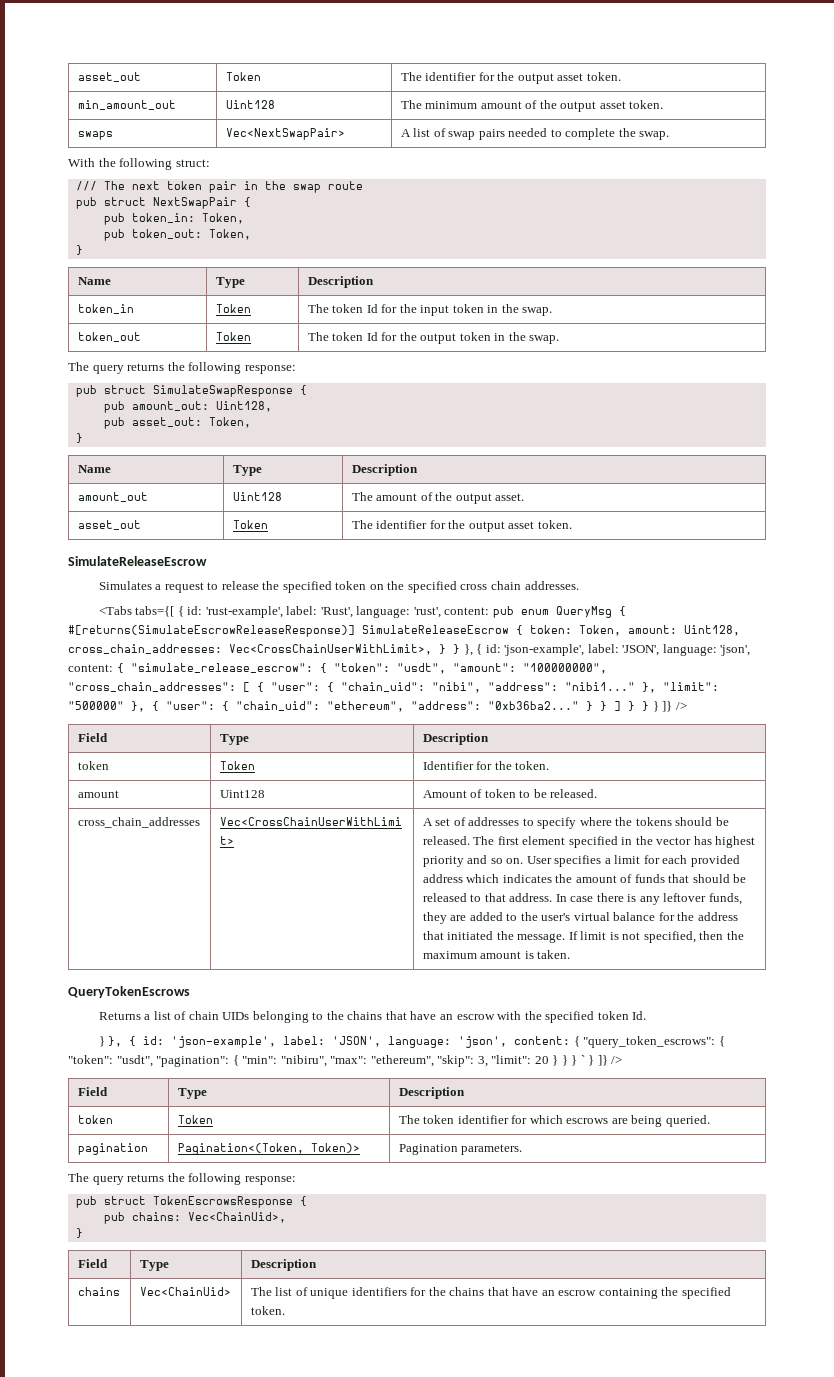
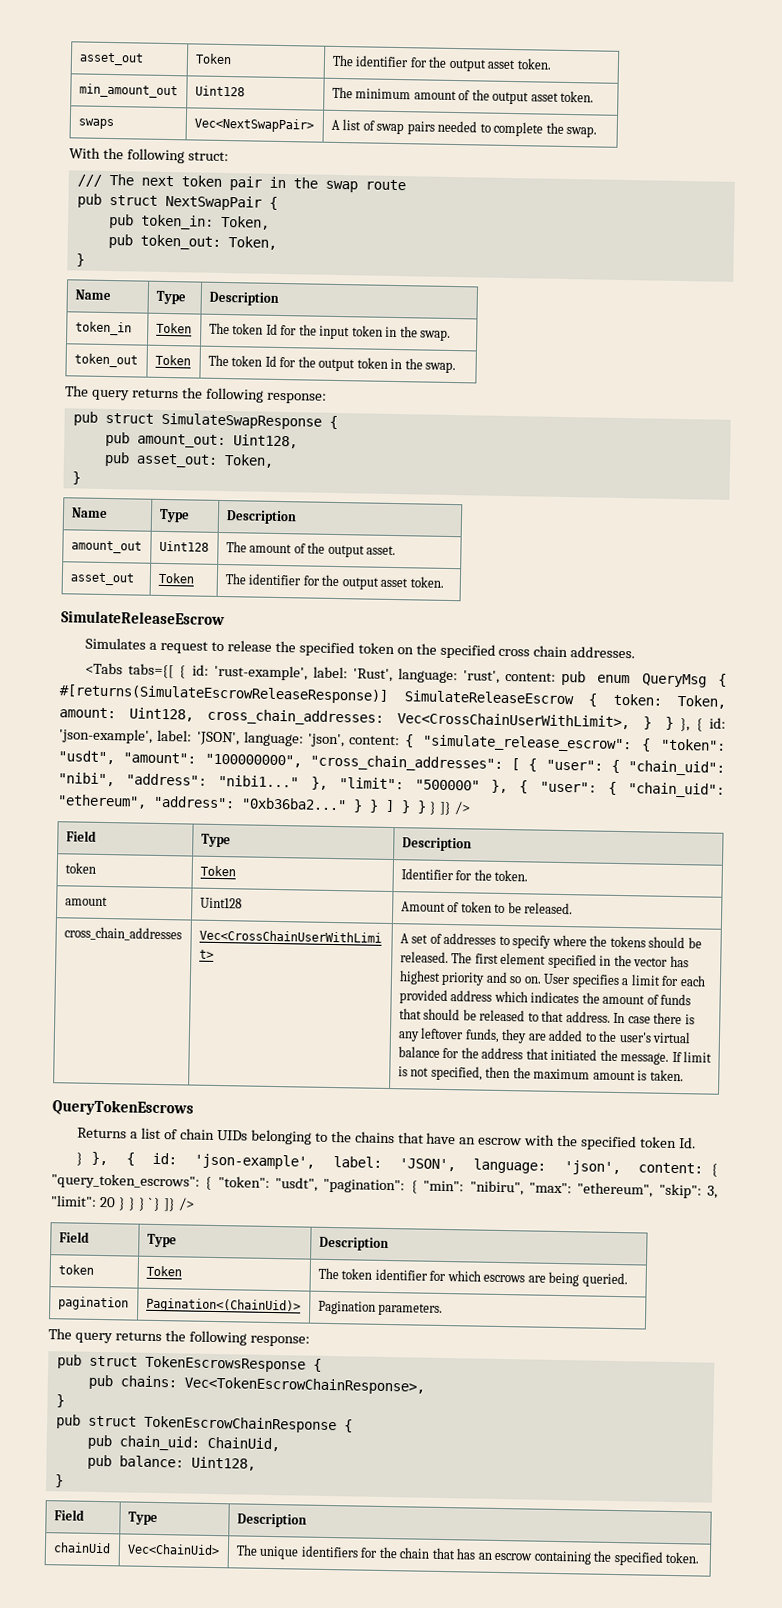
- pagination | Pagination<(Token, Token)> | Pagination parameters.
+ pagination | Pagination<(ChainUid)> | Pagination parameters.
- pub chains: Vec<ChainUid>,
+ pub chains: Vec<TokenEscrowChainResponse>,
+ }
+ pub struct TokenEscrowChainResponse {
+ pub chain_uid: ChainUid,
+ pub balance: Uint128,
- chains | Vec<ChainUid> | The list of unique identifiers for the chains that have an escrow containing the specified token.
+ chainUid | Vec<ChainUid> | The unique identifiers for the chain that has an escrow containing the specified token.

